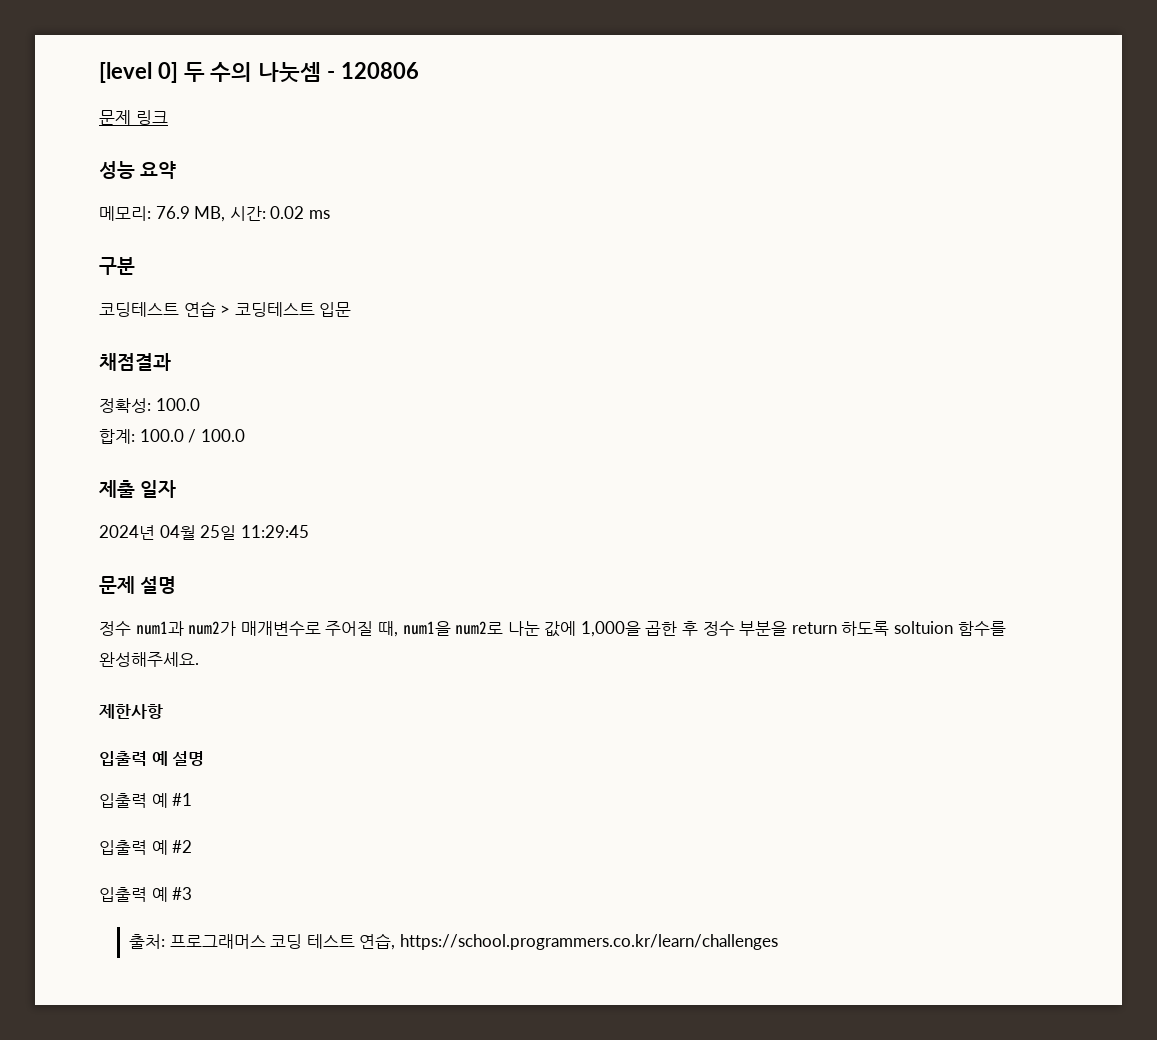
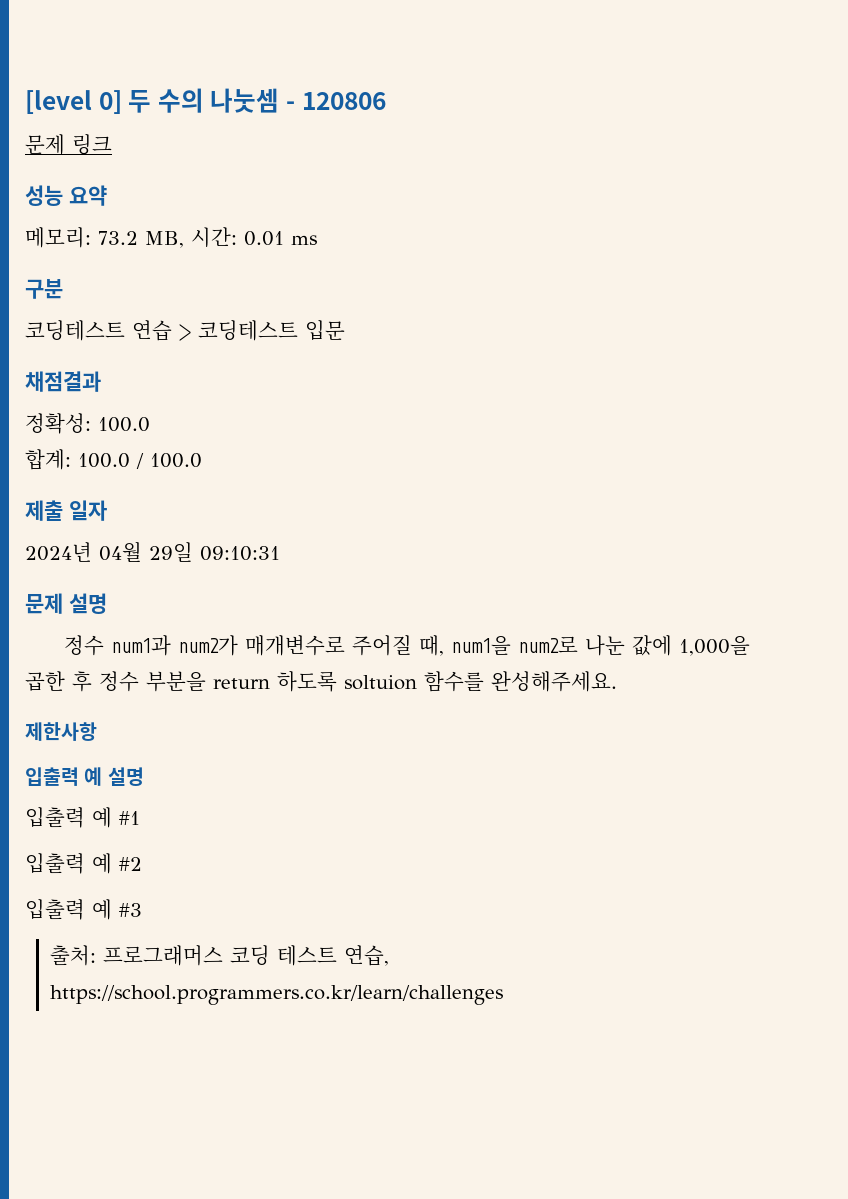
- 메모리: 76.9 MB, 시간: 0.02 ms
+ 메모리: 73.2 MB, 시간: 0.01 ms
- 2024년 04월 25일 11:29:45
+ 2024년 04월 29일 09:10:31

